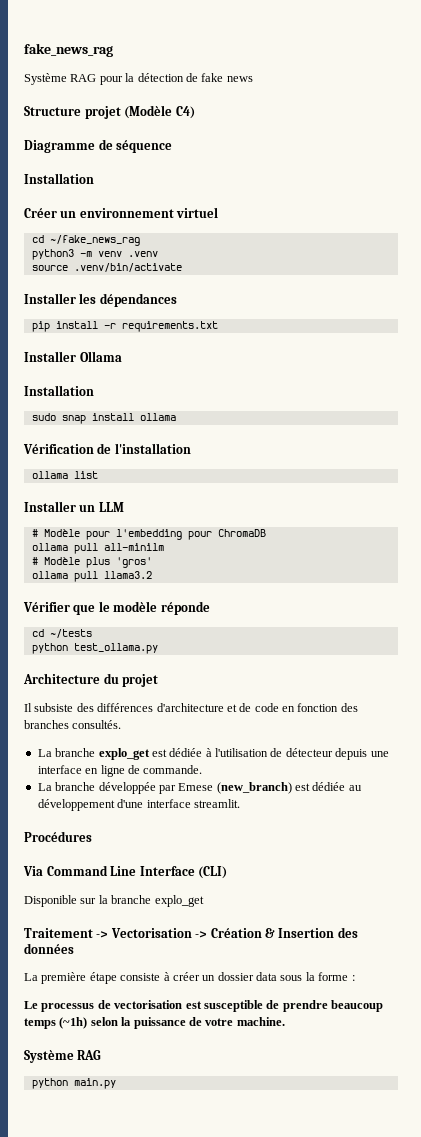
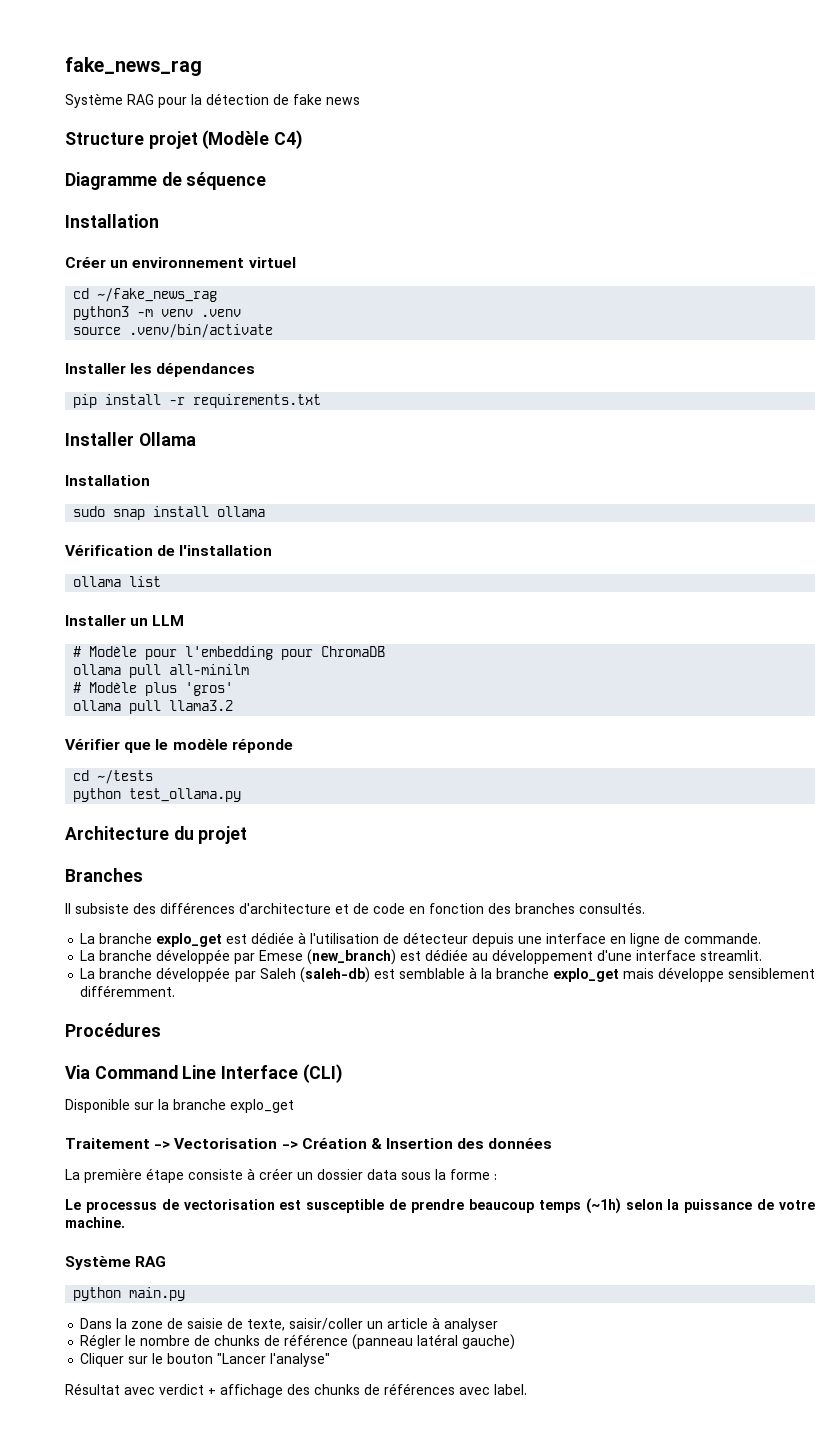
+ Branches
+ La branche développée par Saleh (saleh-db) est semblable à la branche explo_get mais développe sensiblement différemment.
+ Dans la zone de saisie de texte, saisir/coller un article à analyser
+ Régler le nombre de chunks de référence (panneau latéral gauche)
+ Cliquer sur le bouton "Lancer l'analyse"
+ Résultat avec verdict + affichage des chunks de références avec label.

